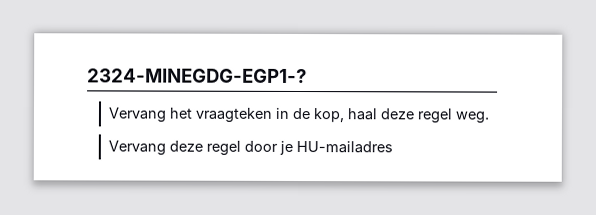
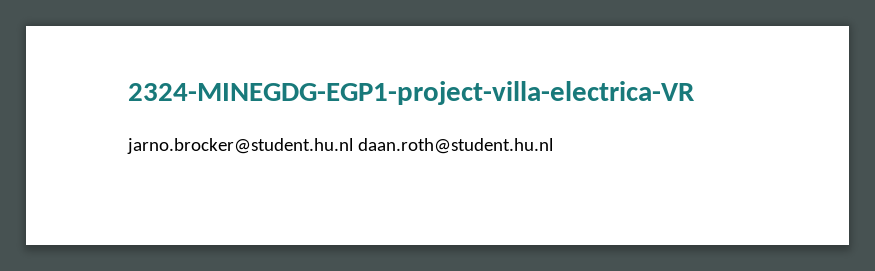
- 2324-MINEGDG-EGP1-?
- Vervang het vraagteken in de kop, haal deze regel weg.
- Vervang deze regel door je HU-mailadres
+ 2324-MINEGDG-EGP1-project-villa-electrica-VR
+ jarno.brocker@student.hu.nl daan.roth@student.hu.nl

